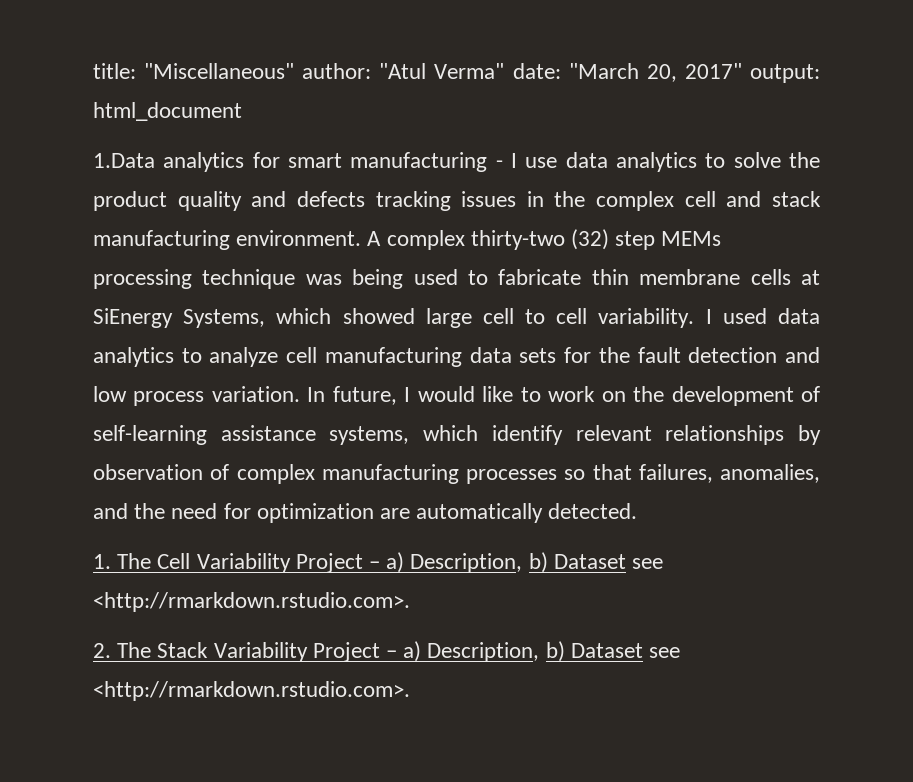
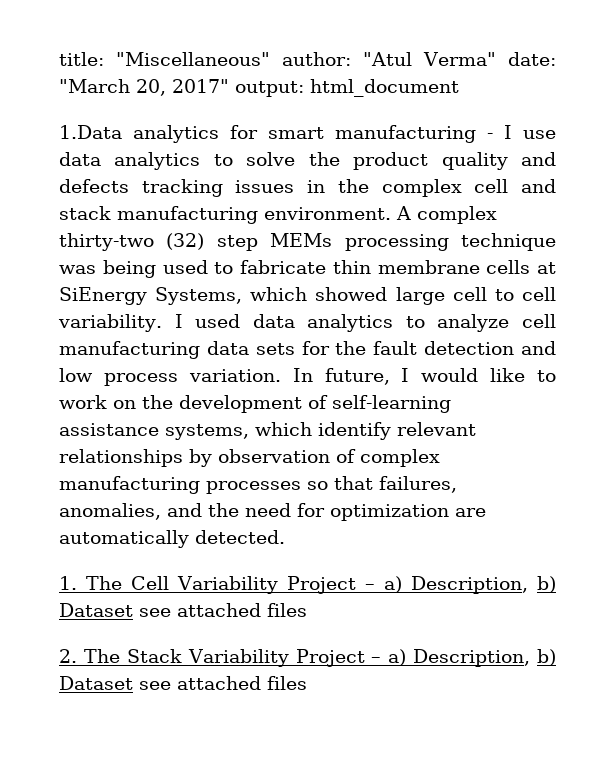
- 1. The Cell Variability Project – a) Description, b) Dataset see <http://rmarkdown.rstudio.com>.
+ 1. The Cell Variability Project – a) Description, b) Dataset see attached files
- 2. The Stack Variability Project – a) Description, b) Dataset see <http://rmarkdown.rstudio.com>.
+ 2. The Stack Variability Project – a) Description, b) Dataset see attached files

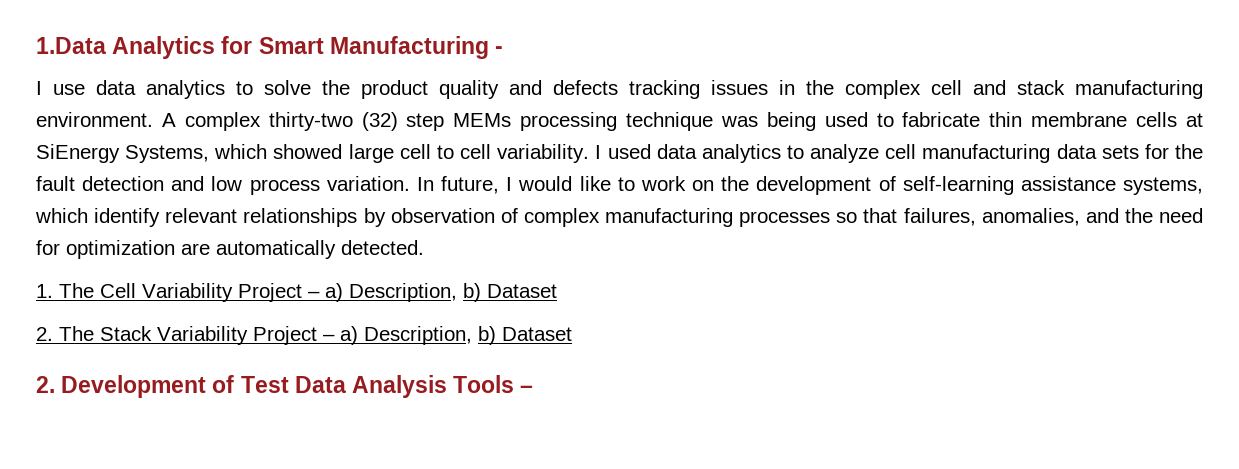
- title: "Miscellaneous" author: "Atul Verma" date: "March 20, 2017" output: html_document
- 1.Data analytics for smart manufacturing - I use data analytics to solve the product quality and defects tracking issues in the complex cell and stack manufacturing environment.
+ 1.Data Analytics for Smart Manufacturing -
+ I use data analytics to solve the product quality and defects tracking issues in the complex cell and stack manufacturing environment.
- 1. The Cell Variability Project – a) Description, b) Dataset see attached files
+ 1. The Cell Variability Project – a) Description, b) Dataset
- 2. The Stack Variability Project – a) Description, b) Dataset see attached files
+ 2. The Stack Variability Project – a) Description, b) Dataset
+ 2. Development of Test Data Analysis Tools –

